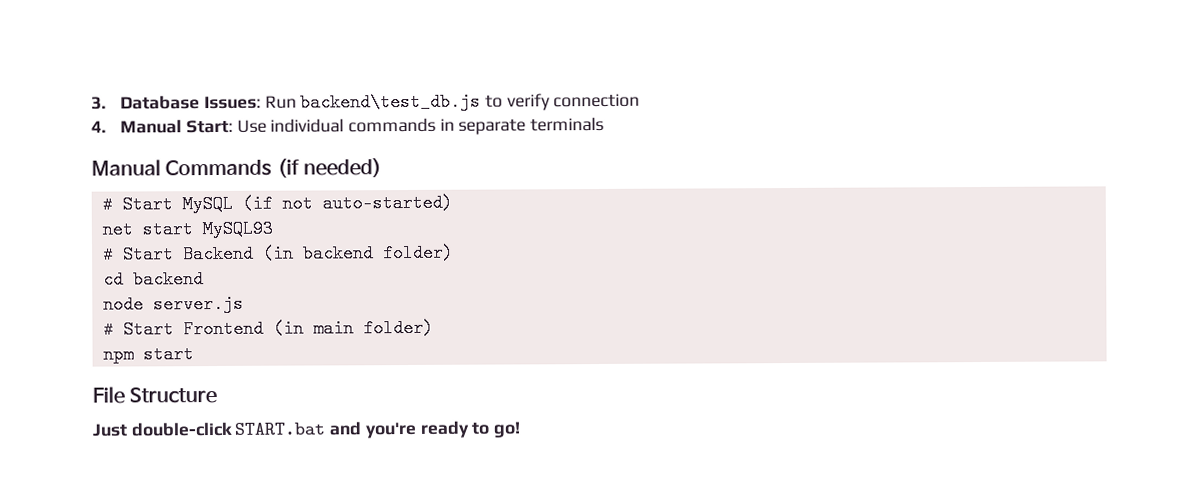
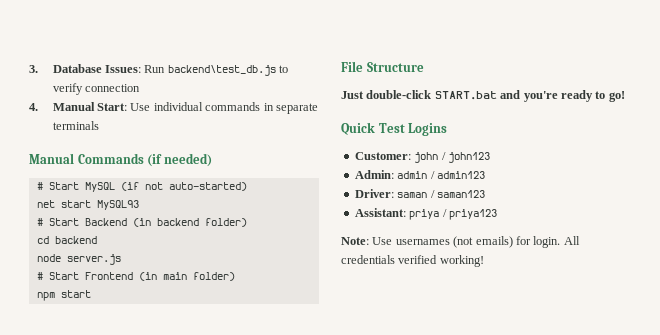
+ Quick Test Logins
+ Customer: john / john123
+ Admin: admin / admin123
+ Driver: saman / saman123
+ Assistant: priya / priya123
+ Note: Use usernames (not emails) for login. All credentials verified working!

